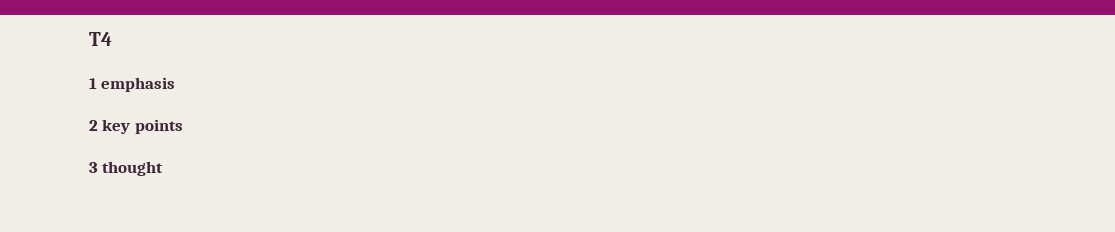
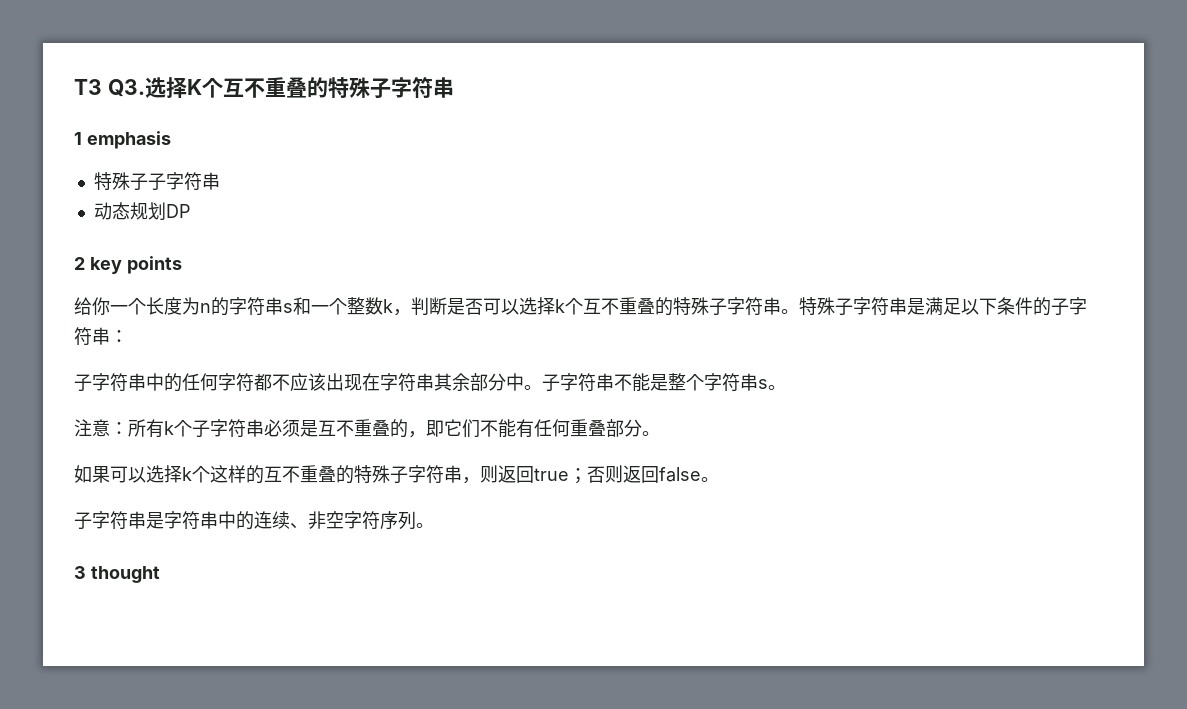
- T4
+ T3 Q3.选择K个互不重叠的特殊子字符串
  1 emphasis
+ 特殊子子字符串
+ 动态规划DP
  2 key points
+ 给你一个长度为n的字符串s和一个整数k，判断是否可以选择k个互不重叠的特殊子字符串。特殊子字符串是满足以下条件的子字符串：
+ 子字符串中的任何字符都不应该出现在字符串其余部分中。子字符串不能是整个字符串s。
+ 注意：所有k个子字符串必须是互不重叠的，即它们不能有任何重叠部分。
+ 如果可以选择k个这样的互不重叠的特殊子字符串，则返回true；否则返回false。
+ 子字符串是字符串中的连续、非空字符序列。

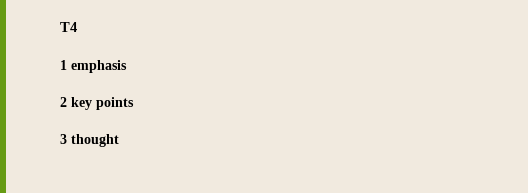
- T3 Q3.选择K个互不重叠的特殊子字符串
+ T4
  1 emphasis
- 特殊子子字符串
- 动态规划DP
  2 key points
- 给你一个长度为n的字符串s和一个整数k，判断是否可以选择k个互不重叠的特殊子字符串。特殊子字符串是满足以下条件的子字符串：
- 子字符串中的任何字符都不应该出现在字符串其余部分中。子字符串不能是整个字符串s。
- 注意：所有k个子字符串必须是互不重叠的，即它们不能有任何重叠部分。
- 如果可以选择k个这样的互不重叠的特殊子字符串，则返回true；否则返回false。
- 子字符串是字符串中的连续、非空字符序列。

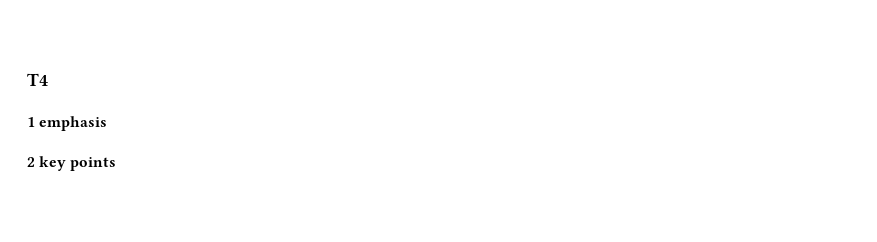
- 3 thought

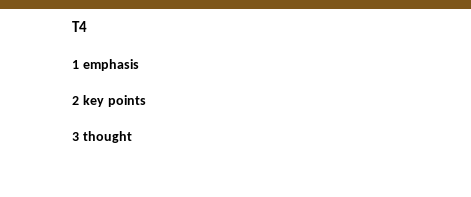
+ 3 thought

